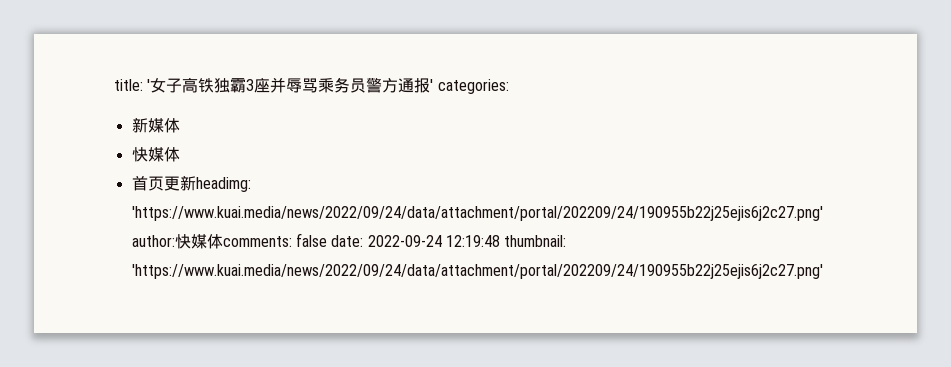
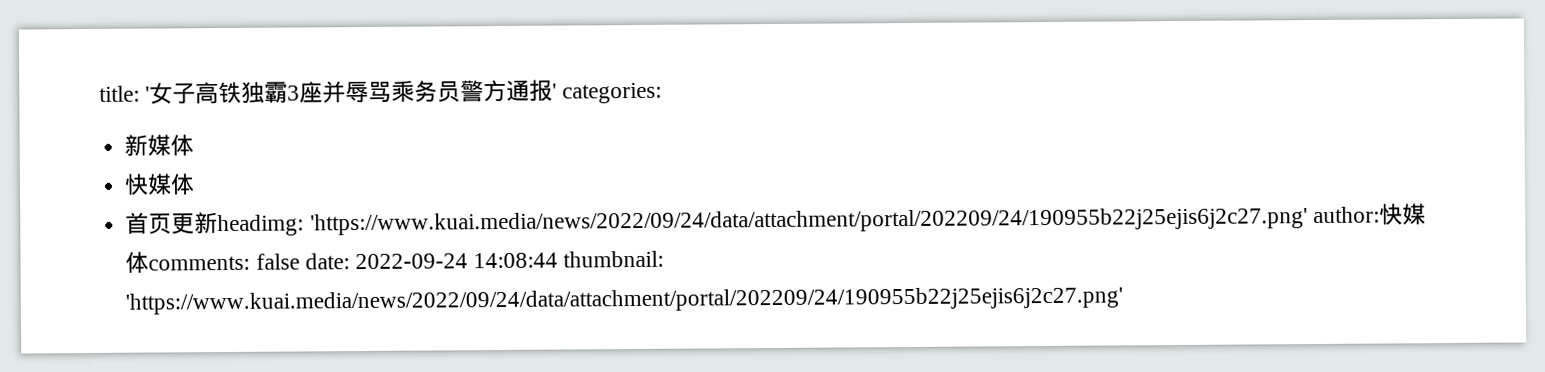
- 首页更新headimg: 'https://www.kuai.media/news/2022/09/24/data/attachment/portal/202209/24/190955b22j25ejis6j2c27.png' author:快媒体comments: false date: 2022-09-24 12:19:48 thumbnail: 'https://www.kuai.media/news/2022/09/24/data/attachment/portal/202209/24/190955b22j25ejis6j2c27.png'
+ 首页更新headimg: 'https://www.kuai.media/news/2022/09/24/data/attachment/portal/202209/24/190955b22j25ejis6j2c27.png' author:快媒体comments: false date: 2022-09-24 14:08:44 thumbnail: 'https://www.kuai.media/news/2022/09/24/data/attachment/portal/202209/24/190955b22j25ejis6j2c27.png'

